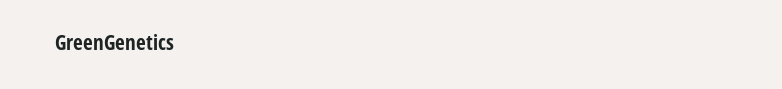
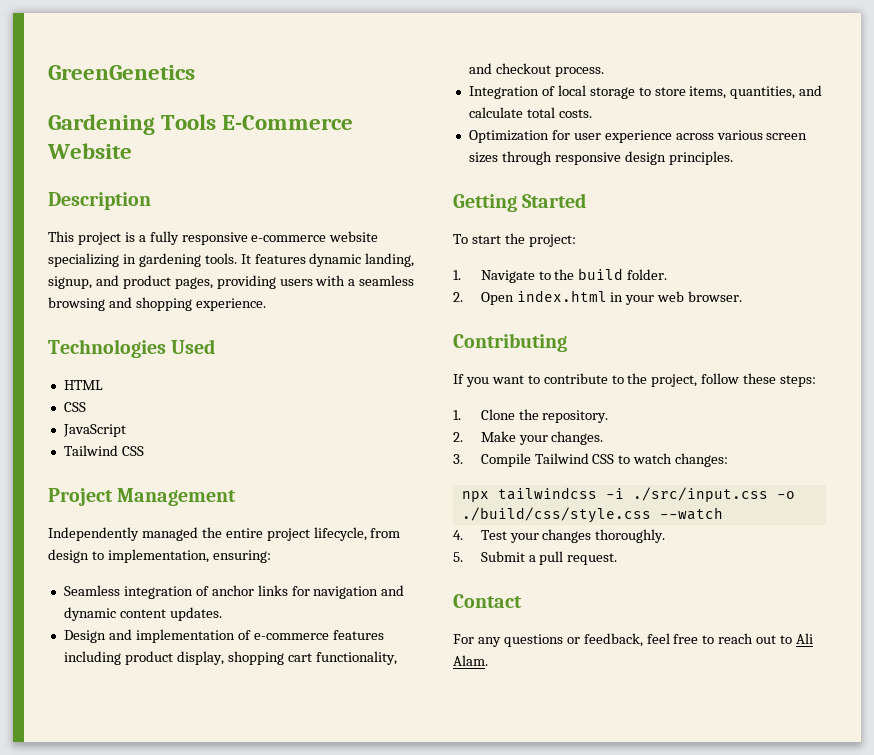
+ Gardening Tools E-Commerce Website
+ Description
+ This project is a fully responsive e-commerce website specializing in gardening tools. It features dynamic landing, signup, and product pages, providing users with a seamless browsing and shopping experience.
+ Technologies Used
+ HTML
+ CSS
+ JavaScript
+ Tailwind CSS
+ Project Management
+ Independently managed the entire project lifecycle, from design to implementation, ensuring:
+ Seamless integration of anchor links for navigation and dynamic content updates.
+ Design and implementation of e-commerce features including product display, shopping cart functionality, and checkout process.
+ Integration of local storage to store items, quantities, and calculate total costs.
+ Optimization for user experience across various screen sizes through responsive design principles.
+ Getting Started
+ To start the project:
+ 1. Navigate to the build folder.
+ 2. Open index.html in your web browser.
+ Contributing
+ If you want to contribute to the project, follow these steps:
+ 1. Clone the repository.
+ 2. Make your changes.
+ 3. Compile Tailwind CSS to watch changes:
+ npx tailwindcss -i ./src/input.css -o ./build/css/style.css --watch
+ 4. Test your changes thoroughly.
+ 5. Submit a pull request.
+ Contact
+ For any questions or feedback, feel free to reach out to Ali Alam.

